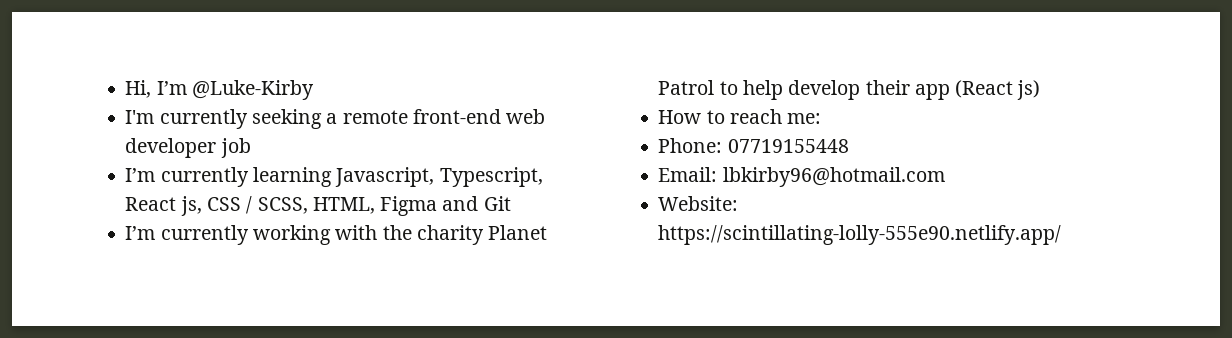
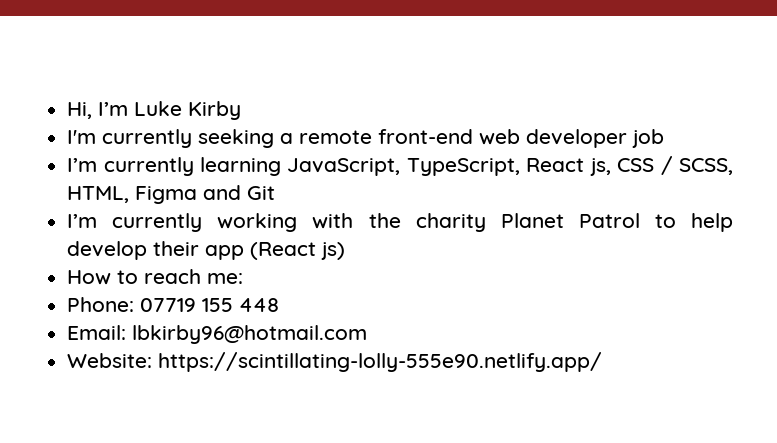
- Hi, I’m @Luke-Kirby
+ Hi, I’m Luke Kirby
- I’m currently learning Javascript, Typescript, React js, CSS / SCSS, HTML, Figma and Git
+ I’m currently learning JavaScript, TypeScript, React js, CSS / SCSS, HTML, Figma and Git
- Phone: 07719155448
+ Phone: 07719 155 448

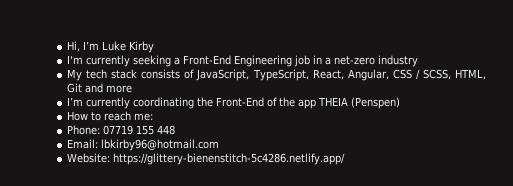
- I'm currently seeking a remote front-end web developer job
- I’m currently learning JavaScript, TypeScript, React js, CSS / SCSS, HTML, Figma and Git
- I’m currently working with the charity Planet Patrol to help develop their app (React js)
+ I'm currently seeking a Front-End Engineering job in a net-zero industry
+ My tech stack consists of JavaScript, TypeScript, React, Angular, CSS / SCSS, HTML, Git and more
+ I’m currently coordinating the Front-End of the app THEIA (Penspen)
- Website: https://scintillating-lolly-555e90.netlify.app/
+ Website: https://glittery-bienenstitch-5c4286.netlify.app/

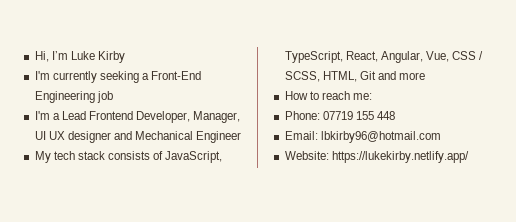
- I'm currently seeking a Front-End Engineering job in a net-zero industry
+ I'm currently seeking a Front-End Engineering job
+ I'm a Lead Frontend Developer, Manager, UI UX designer and Mechanical Engineer
- My tech stack consists of JavaScript, TypeScript, React, Angular, CSS / SCSS, HTML, Git and more
+ My tech stack consists of JavaScript, TypeScript, React, Angular, Vue, CSS / SCSS, HTML, Git and more
- I’m currently coordinating the Front-End of the app THEIA (Penspen)
- Website: https://glittery-bienenstitch-5c4286.netlify.app/
+ Website: https://lukekirby.netlify.app/

